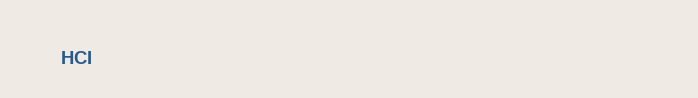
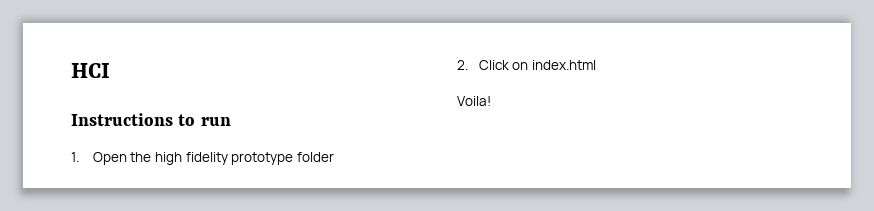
+ Instructions to run
+ 1. Open the high fidelity prototype folder
+ 2. Click on index.html
+ Voila!

